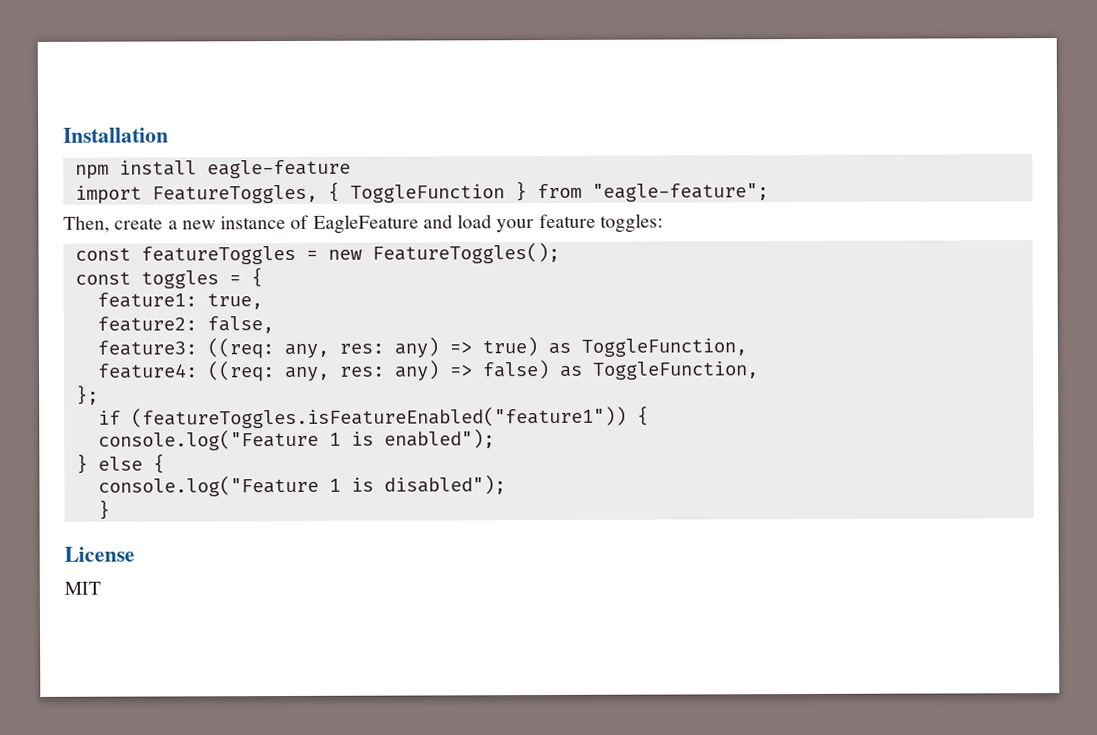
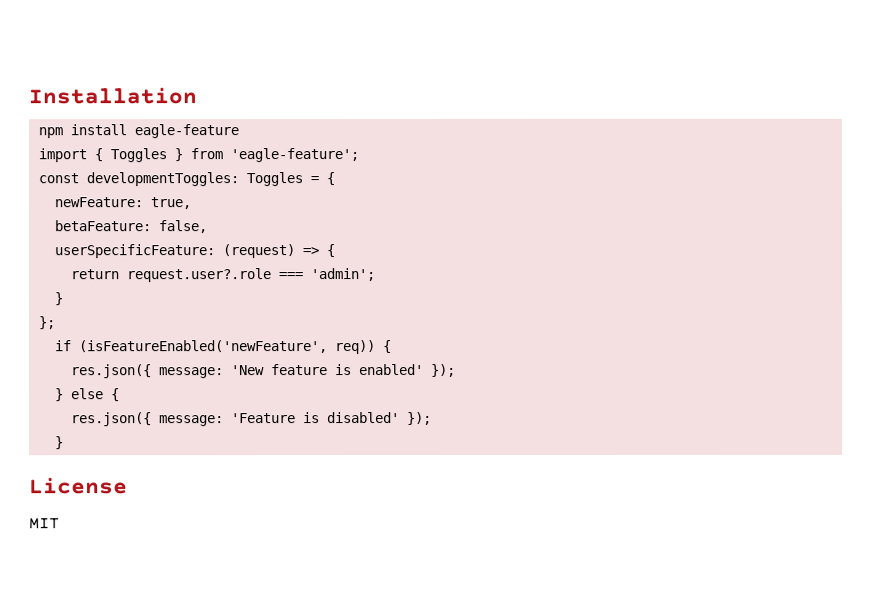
- import FeatureToggles, { ToggleFunction } from "eagle-feature";
- Then, create a new instance of EagleFeature and load your feature toggles:
- const featureToggles = new FeatureToggles();
- const toggles = {
+ import { Toggles } from 'eagle-feature';
+ const developmentToggles: Toggles = {
- feature1: true,
+ newFeature: true,
- feature2: false,
+ betaFeature: false,
- feature3: ((req: any, res: any) => true) as ToggleFunction,
- feature4: ((req: any, res: any) => false) as ToggleFunction,
+ userSpecificFeature: (request) => {
+ return request.user?.role === 'admin';
+ }
- if (featureToggles.isFeatureEnabled("feature1")) {
- console.log("Feature 1 is enabled");
+ if (isFeatureEnabled('newFeature', req)) {
+ res.json({ message: 'New feature is enabled' });
  } else {
- console.log("Feature 1 is disabled");
+ res.json({ message: 'Feature is disabled' });

